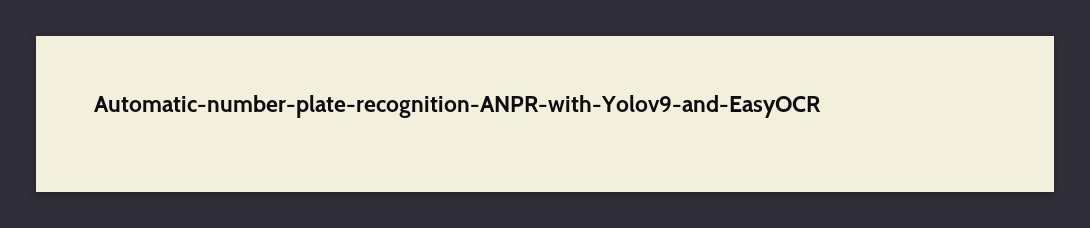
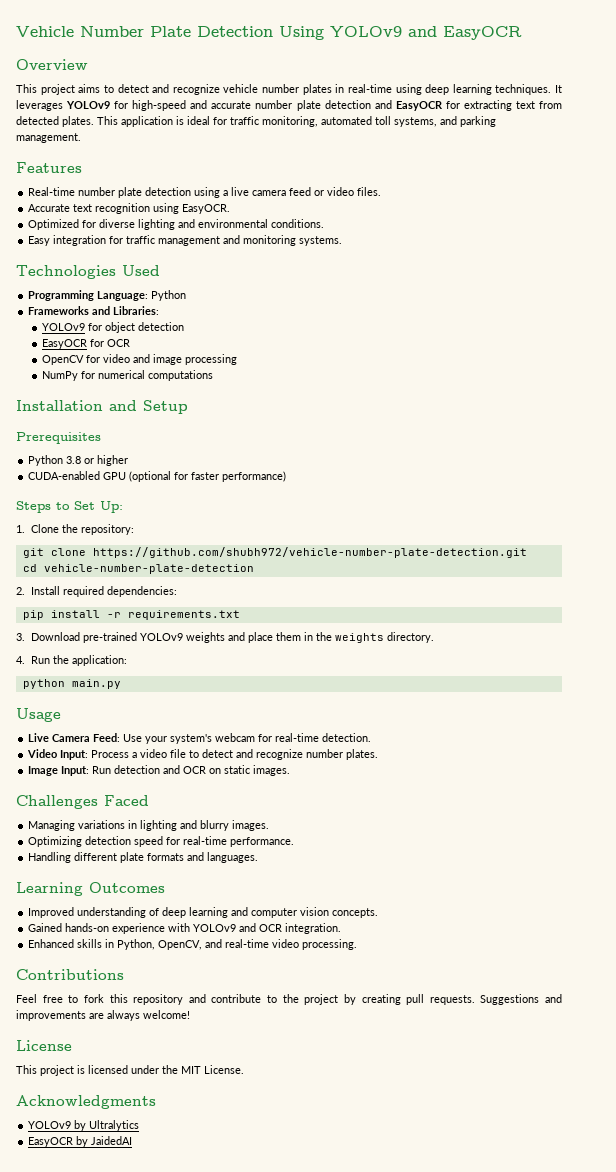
- Automatic-number-plate-recognition-ANPR-with-Yolov9-and-EasyOCR
+ Vehicle Number Plate Detection Using YOLOv9 and EasyOCR
+ Overview
+ This project aims to detect and recognize vehicle number plates in real-time using deep learning techniques. It leverages YOLOv9 for high-speed and accurate number plate detection and EasyOCR for extracting text from detected plates. This application is ideal for traffic monitoring, automated toll systems, and parking management.
+ Features
+ Real-time number plate detection using a live camera feed or video files.
+ Accurate text recognition using EasyOCR.
+ Optimized for diverse lighting and environmental conditions.
+ Easy integration for traffic management and monitoring systems.
+ Technologies Used
+ Programming Language: Python
+ Frameworks and Libraries:
+ YOLOv9 for object detection
+ EasyOCR for OCR
+ OpenCV for video and image processing
+ NumPy for numerical computations
+ Installation and Setup
+ Prerequisites
+ Python 3.8 or higher
+ CUDA-enabled GPU (optional for faster performance)
+ Steps to Set Up:
+ 1. Clone the repository:
+ git clone https://github.com/shubh972/vehicle-number-plate-detection.git
+ cd vehicle-number-plate-detection
+ 2. Install required dependencies:
+ pip install -r requirements.txt
+ 3. Download pre-trained YOLOv9 weights and place them in the weights directory.
+ 4. Run the application:
+ python main.py
+ Usage
+ Live Camera Feed: Use your system's webcam for real-time detection.
+ Video Input: Process a video file to detect and recognize number plates.
+ Image Input: Run detection and OCR on static images.
+ Challenges Faced
+ Managing variations in lighting and blurry images.
+ Optimizing detection speed for real-time performance.
+ Handling different plate formats and languages.
+ Learning Outcomes
+ Improved understanding of deep learning and computer vision concepts.
+ Gained hands-on experience with YOLOv9 and OCR integration.
+ Enhanced skills in Python, OpenCV, and real-time video processing.
+ Contributions
+ Feel free to fork this repository and contribute to the project by creating pull requests. Suggestions and improvements are always welcome!
+ License
+ This project is licensed under the MIT License.
+ Acknowledgments
+ YOLOv9 by Ultralytics
+ EasyOCR by JaidedAI

